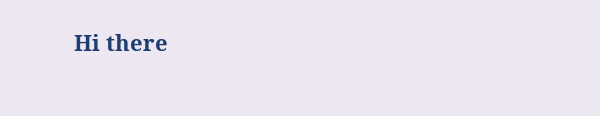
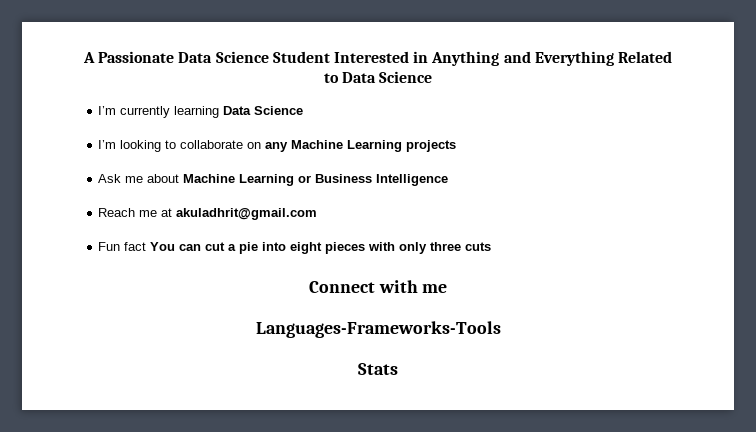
- Hi there
+ A Passionate Data Science Student Interested in Anything and Everything Related to Data Science
+ I’m currently learning Data Science
+ I’m looking to collaborate on any Machine Learning projects
+ Ask me about Machine Learning or Business Intelligence
+ Reach me at akuladhrit@gmail.com
+ Fun fact You can cut a pie into eight pieces with only three cuts
+ Connect with me
+ Languages-Frameworks-Tools
+ Stats

